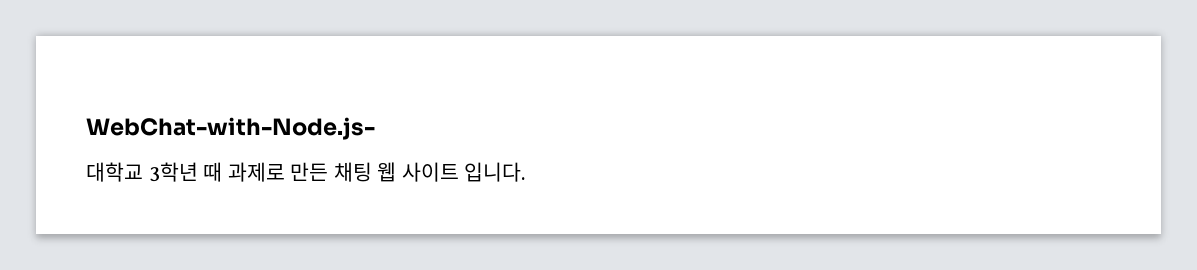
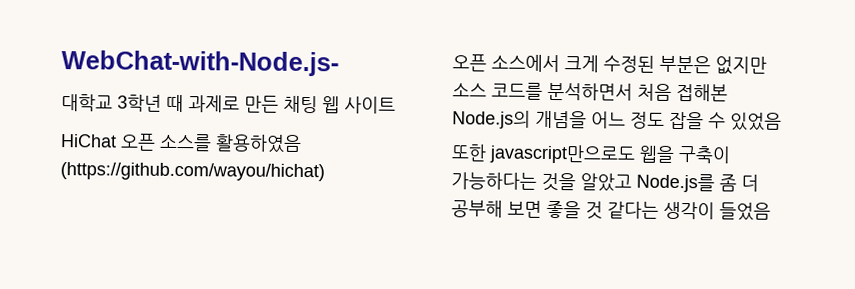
- 대학교 3학년 때 과제로 만든 채팅 웹 사이트 입니다.
+ 대학교 3학년 때 과제로 만든 채팅 웹 사이트
+ HiChat 오픈 소스를 활용하였음 (https://github.com/wayou/hichat)
+ 오픈 소스에서 크게 수정된 부분은 없지만 소스 코드를 분석하면서 처음 접해본 Node.js의 개념을 어느 정도 잡을 수 있었음
+ 또한 javascript만으로도 웹을 구축이 가능하다는 것을 알았고 Node.js를 좀 더 공부해 보면 좋을 것 같다는 생각이 들었음

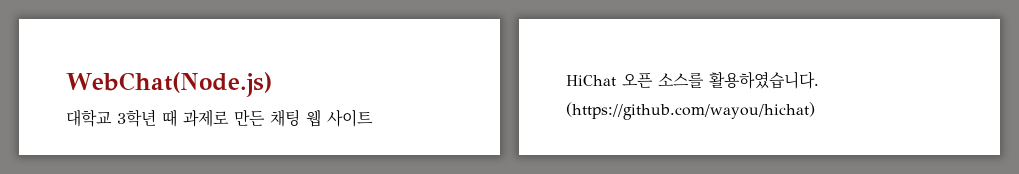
- WebChat-with-Node.js-
+ WebChat(Node.js)
- HiChat 오픈 소스를 활용하였음 (https://github.com/wayou/hichat)
+ HiChat 오픈 소스를 활용하였습니다. (https://github.com/wayou/hichat)
- 오픈 소스에서 크게 수정된 부분은 없지만 소스 코드를 분석하면서 처음 접해본 Node.js의 개념을 어느 정도 잡을 수 있었음
- 또한 javascript만으로도 웹을 구축이 가능하다는 것을 알았고 Node.js를 좀 더 공부해 보면 좋을 것 같다는 생각이 들었음

